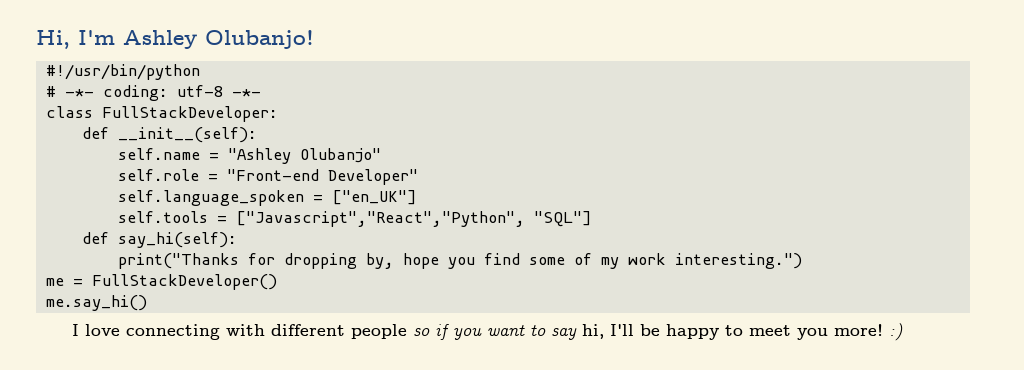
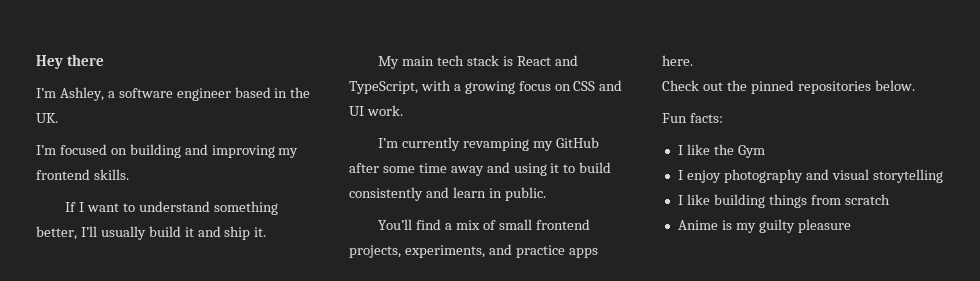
- Hi, I'm Ashley Olubanjo!
- #!/usr/bin/python
- # -*- coding: utf-8 -*-
- class FullStackDeveloper:
- def __init__(self):
- self.name = "Ashley Olubanjo"
- self.role = "Front-end Developer"
- self.language_spoken = ["en_UK"]
- self.tools = ["Javascript","React","Python", "SQL"]
- def say_hi(self):
- print("Thanks for dropping by, hope you find some of my work interesting.")
- me = FullStackDeveloper()
- me.say_hi()
- I love connecting with different people so if you want to say hi, I'll be happy to meet you more! :)
+ Hey there
+ I’m Ashley, a software engineer based in the UK.
+ I’m focused on building and improving my frontend skills.
+ If I want to understand something better, I’ll usually build it and ship it.
+ My main tech stack is React and TypeScript, with a growing focus on CSS and UI work.
+ I’m currently revamping my GitHub after some time away and using it to build consistently and learn in public.
+ You’ll find a mix of small frontend projects, experiments, and practice apps here.
+ Check out the pinned repositories below.
+ Fun facts:
+ I like the Gym
+ I enjoy photography and visual storytelling
+ I like building things from scratch
+ Anime is my guilty pleasure

